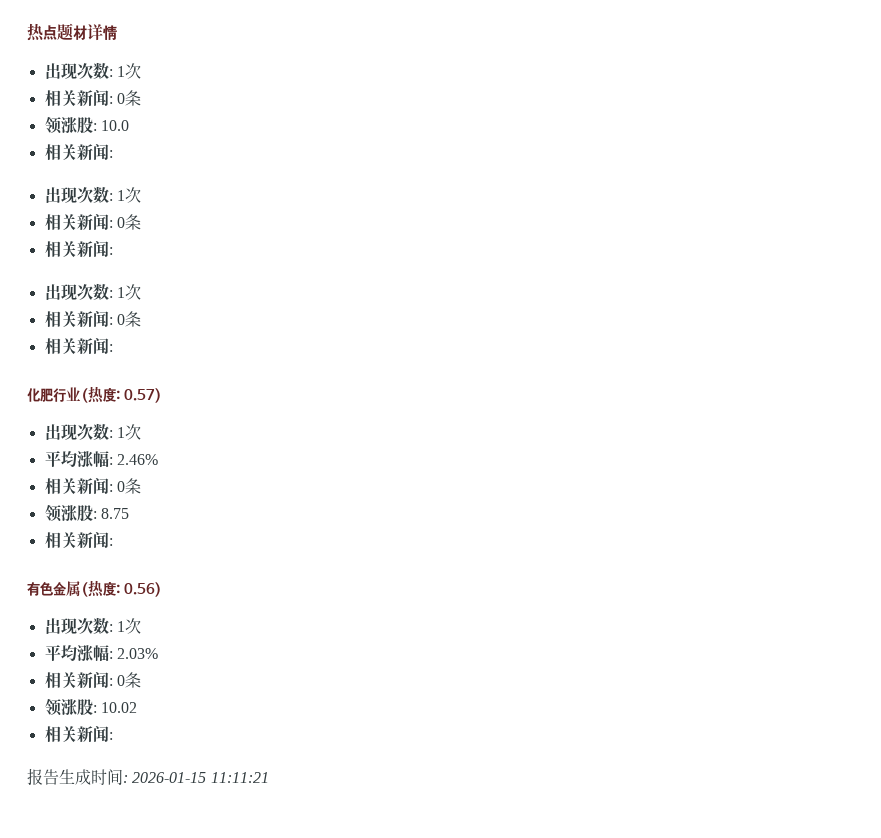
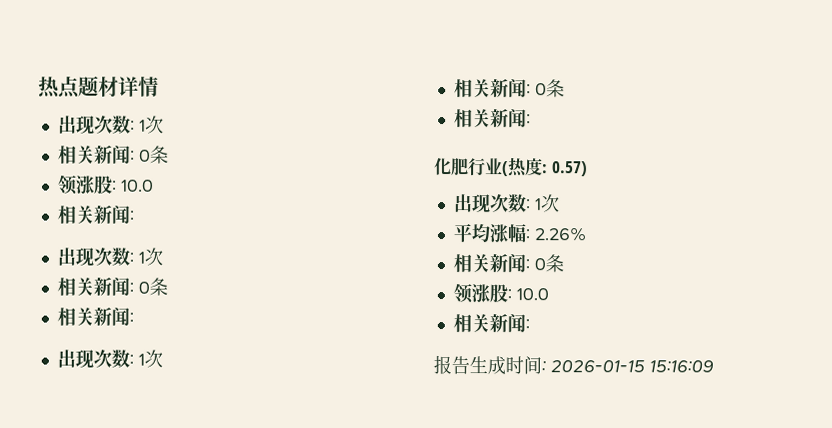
- 平均涨幅: 2.46%
+ 平均涨幅: 2.26%
  相关新闻: 0条
- 领涨股: 8.75
- 相关新闻:
- 有色金属(热度: 0.56)
- 出现次数: 1次
- 平均涨幅: 2.03%
- 相关新闻: 0条
- 领涨股: 10.02
+ 领涨股: 10.0
- 报告生成时间: 2026-01-15 11:11:21
+ 报告生成时间: 2026-01-15 15:16:09

